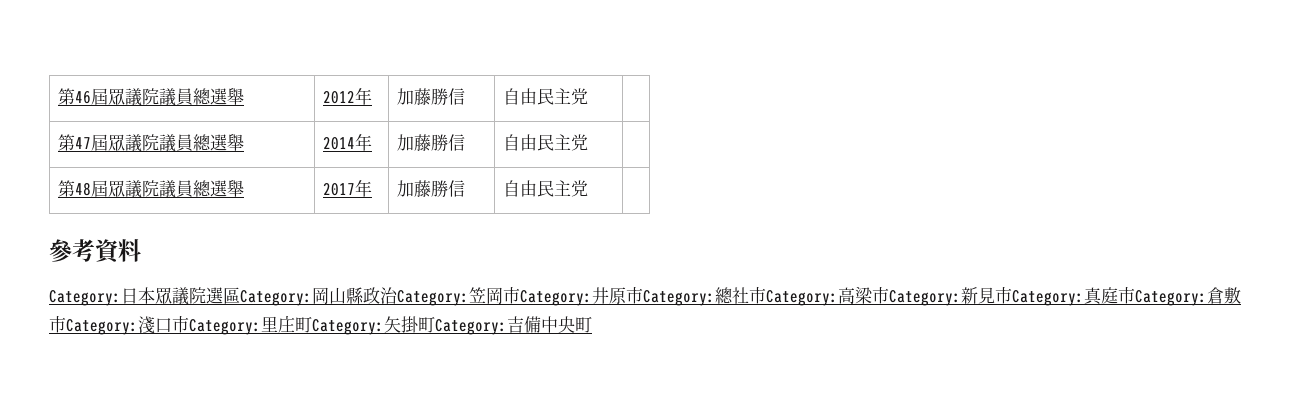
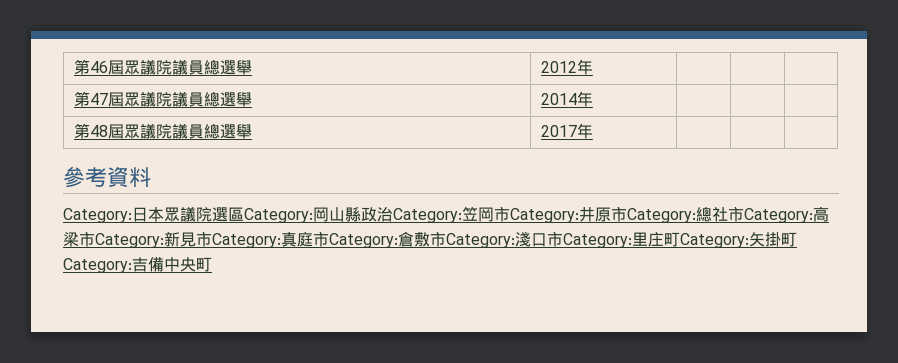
- 第46屆眾議院議員總選舉 | 2012年 | 加藤勝信 | 自由民主党 |
+ 第46屆眾議院議員總選舉 | 2012年 | | |
- 第47屆眾議院議員總選舉 | 2014年 | 加藤勝信 | 自由民主党 |
+ 第47屆眾議院議員總選舉 | 2014年 | | |
- 第48屆眾議院議員總選舉 | 2017年 | 加藤勝信 | 自由民主党 |
+ 第48屆眾議院議員總選舉 | 2017年 | | |

